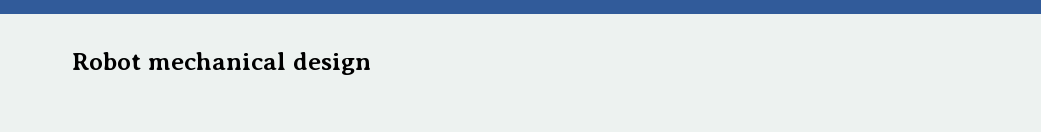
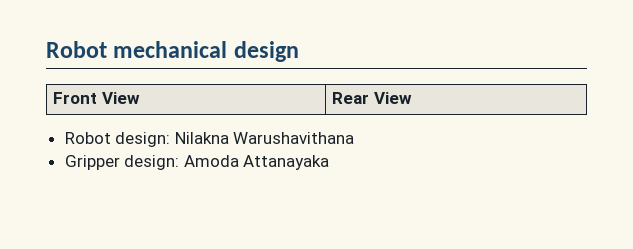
+ Front View | Rear View
+ Robot design: Nilakna Warushavithana
+ Gripper design: Amoda Attanayaka

